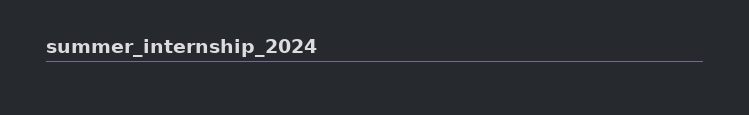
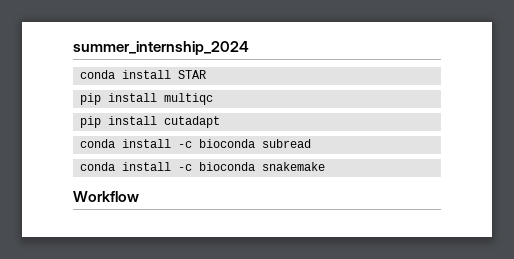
+ conda install STAR
+ pip install multiqc
+ pip install cutadapt
+ conda install -c bioconda subread
+ conda install -c bioconda snakemake
+ Workflow

